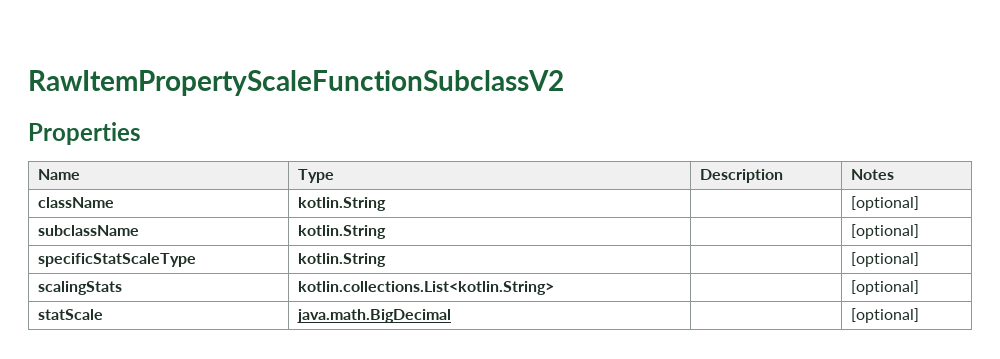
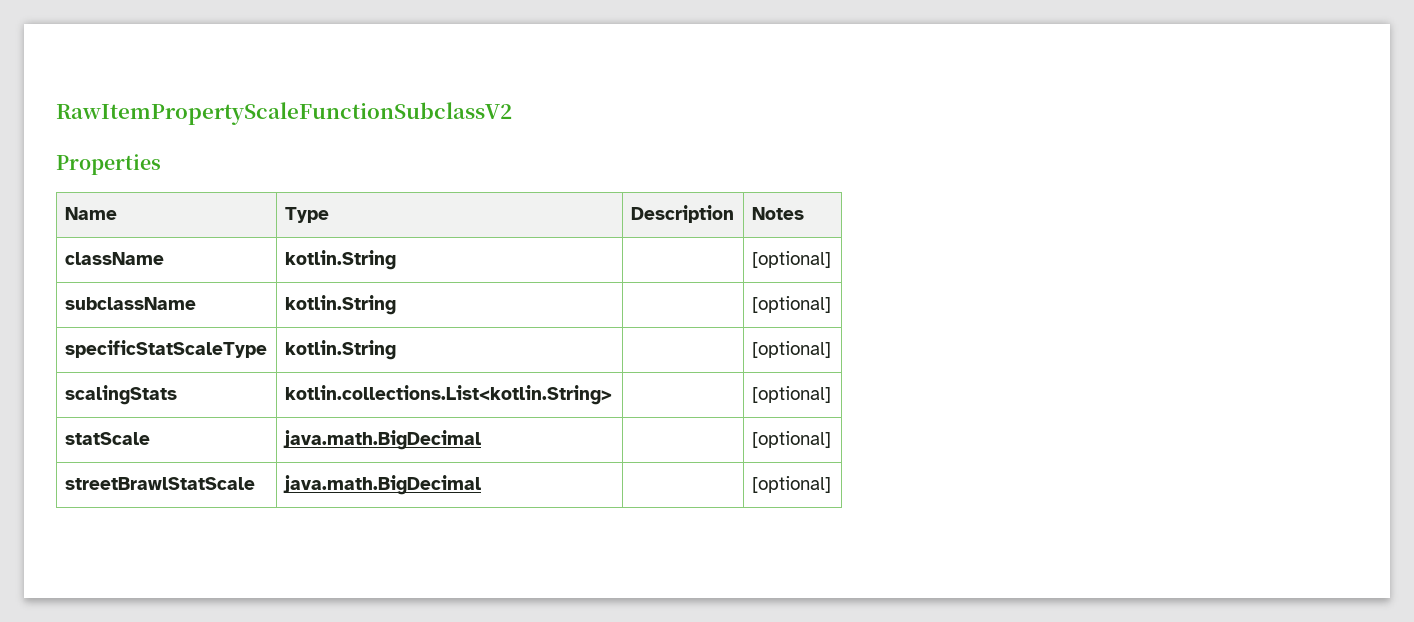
+ streetBrawlStatScale | java.math.BigDecimal | | [optional]

